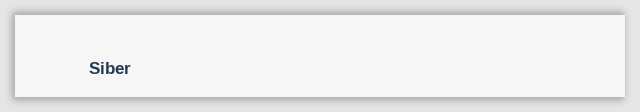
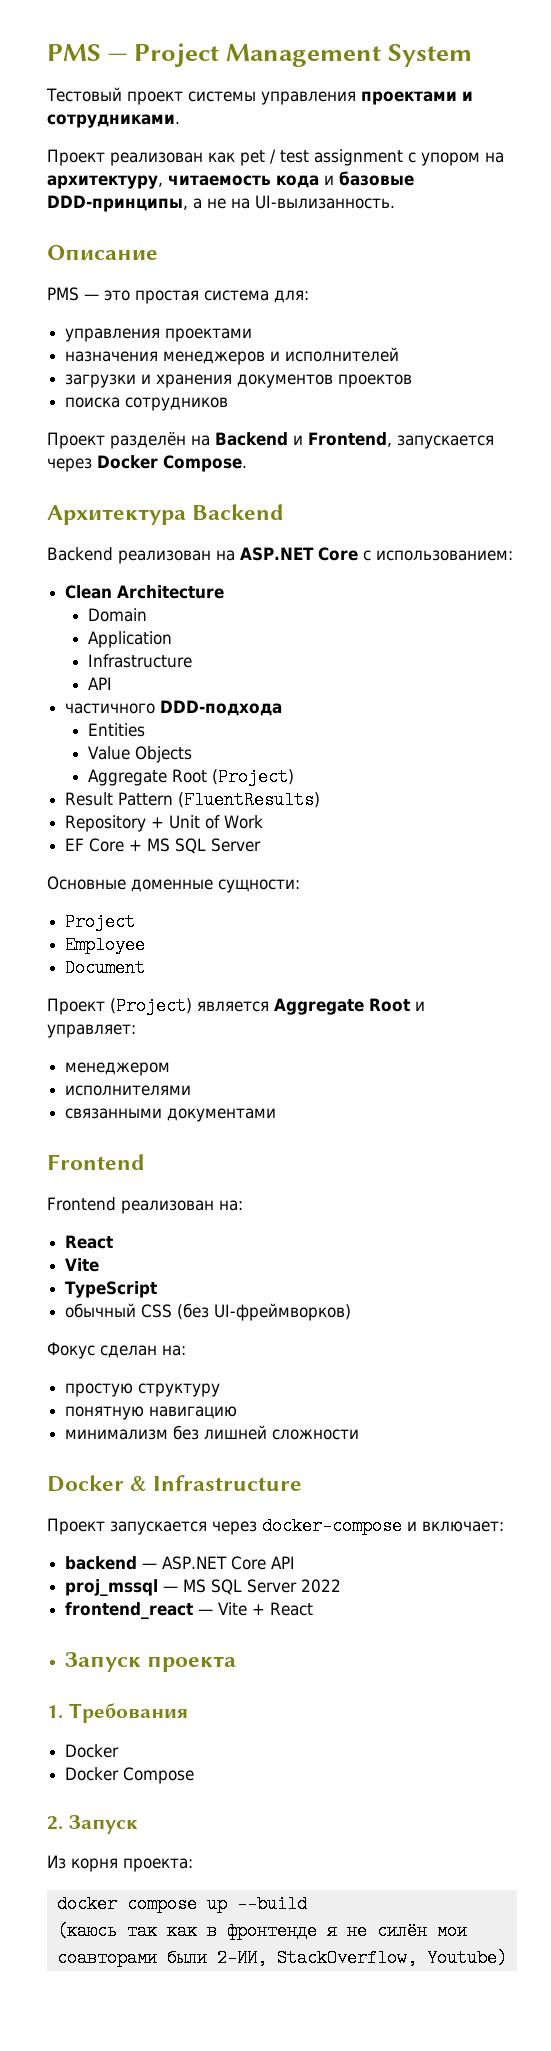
- Siber
+ PMS — Project Management System
+ Тестовый проект системы управления проектами и сотрудниками.
+ Проект реализован как pet / test assignment с упором на архитектуру, читаемость кода и базовые DDD-принципы, а не на UI-вылизанность.
+ Описание
+ PMS — это простая система для:
+ управления проектами
+ назначения менеджеров и исполнителей
+ загрузки и хранения документов проектов
+ поиска сотрудников
+ Проект разделён на Backend и Frontend, запускается через Docker Compose.
+ Архитектура Backend
+ Backend реализован на ASP.NET Core с использованием:
+ Clean Architecture
+ Domain
+ Application
+ Infrastructure
+ API
+ частичного DDD-подхода
+ Entities
+ Value Objects
+ Aggregate Root (Project)
+ Result Pattern (FluentResults)
+ Repository + Unit of Work
+ EF Core + MS SQL Server
+ Основные доменные сущности:
+ Project
+ Employee
+ Document
+ Проект (Project) является Aggregate Root и управляет:
+ менеджером
+ исполнителями
+ связанными документами
+ Frontend
+ Frontend реализован на:
+ React
+ Vite
+ TypeScript
+ обычный CSS (без UI-фреймворков)
+ Фокус сделан на:
+ простую структуру
+ понятную навигацию
+ минимализм без лишней сложности
+ Docker & Infrastructure
+ Проект запускается через docker-compose и включает:
+ backend — ASP.NET Core API
+ proj_mssql — MS SQL Server 2022
+ frontend_react — Vite + React
+ Запуск проекта
+ 1. Требования
+ Docker
+ Docker Compose
+ 2. Запуск
+ Из корня проекта:
+ docker compose up --build
+ (каюсь так как в фронтенде я не силён мои соавторами были 2-ИИ, StackOverflow, Youtube)

